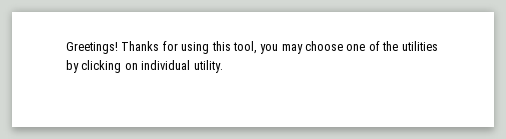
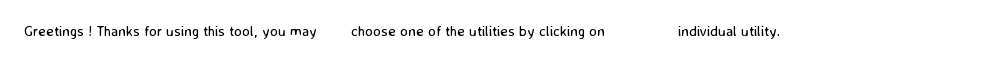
- Greetings!
+ Greetings !

